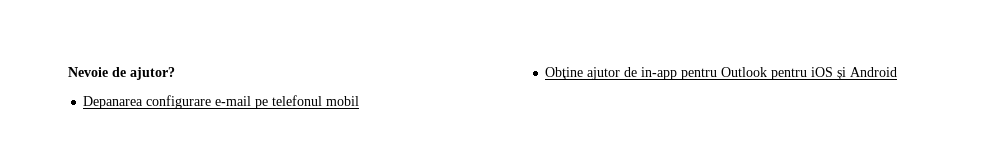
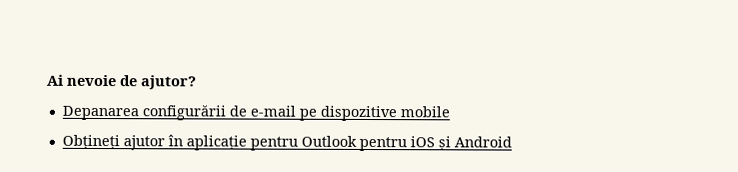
- Nevoie de ajutor?
+ Ai nevoie de ajutor?
- Depanarea configurare e-mail pe telefonul mobil
- Obţine ajutor de in-app pentru Outlook pentru iOS și Android
+ Depanarea configurării de e-mail pe dispozitive mobile
+ Obțineți ajutor în aplicație pentru Outlook pentru iOS și Android

